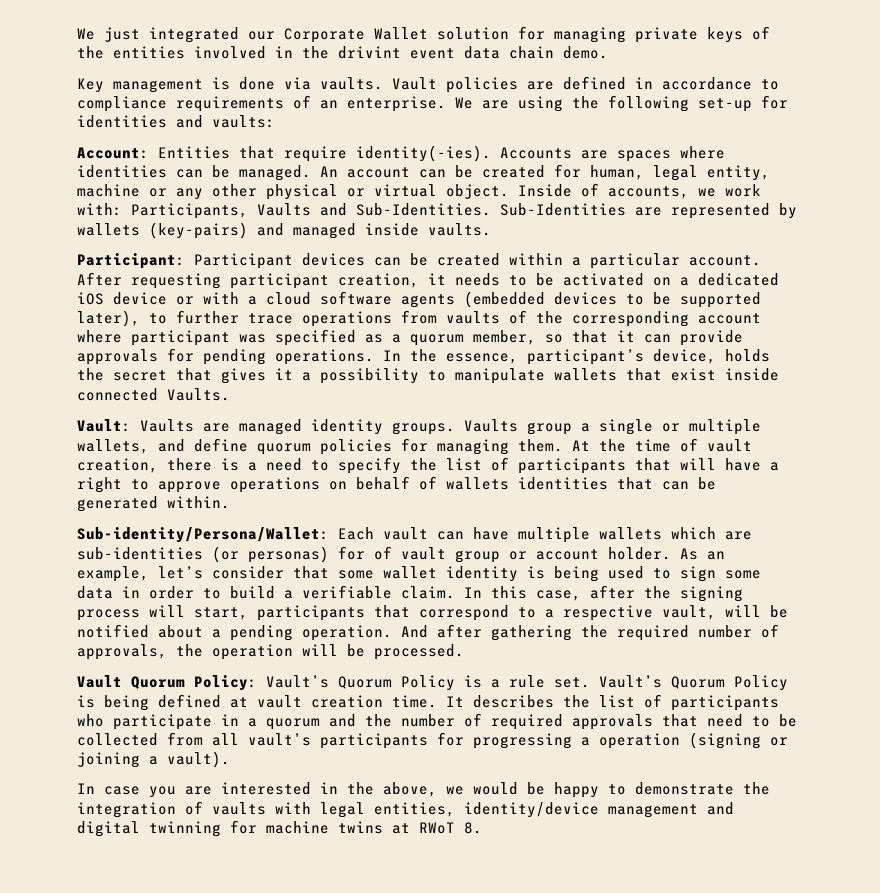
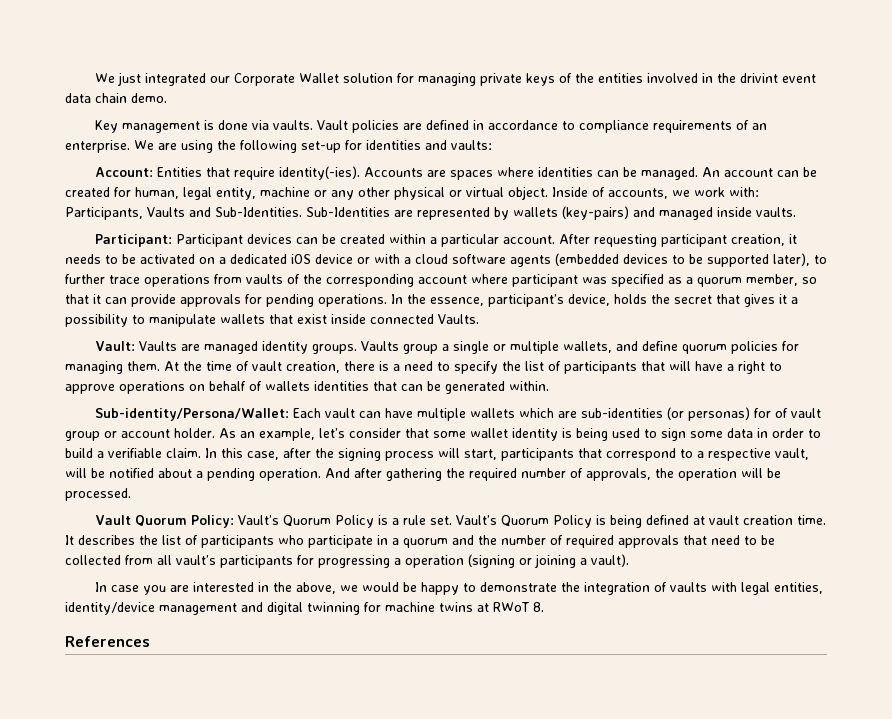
+ References

